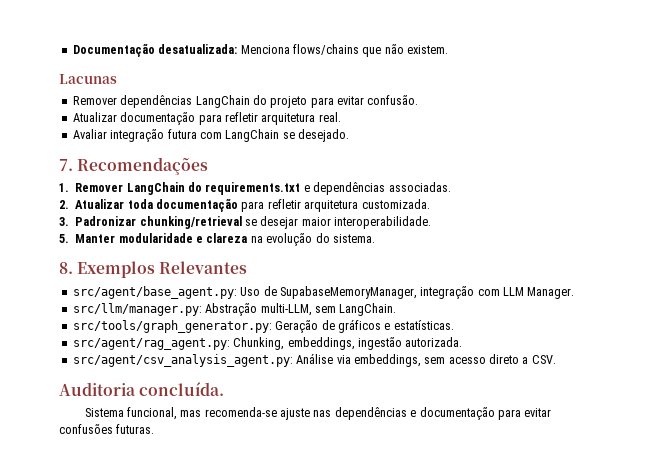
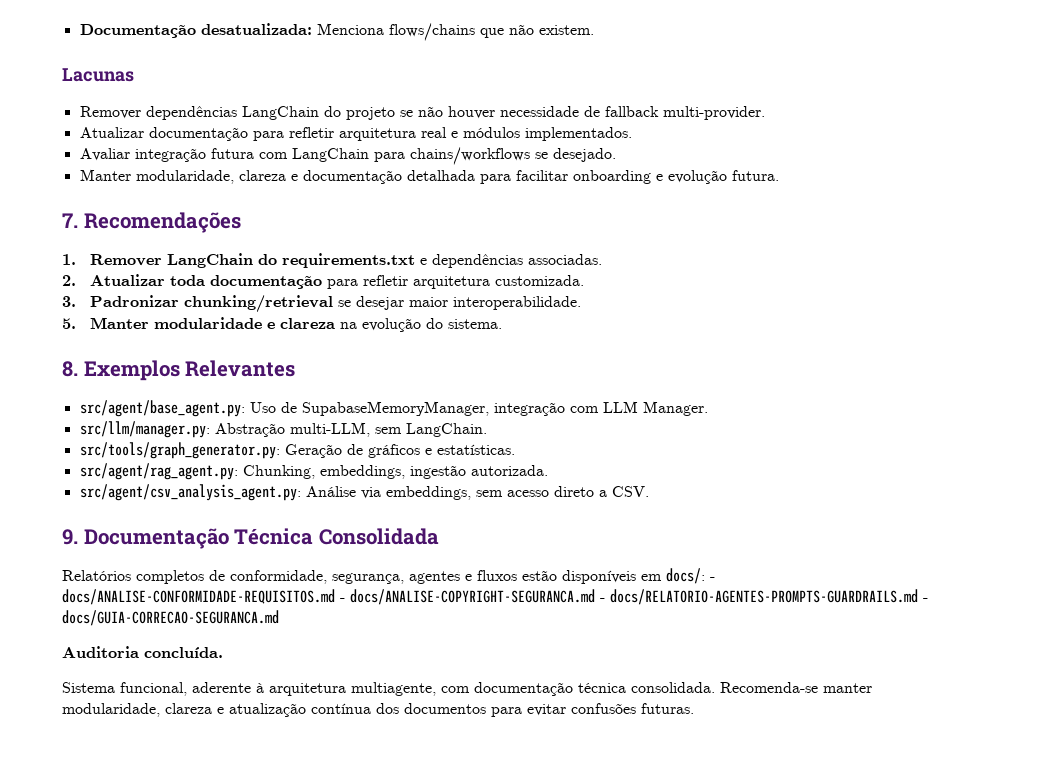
- Remover dependências LangChain do projeto para evitar confusão.
+ Remover dependências LangChain do projeto se não houver necessidade de fallback multi-provider.
- Atualizar documentação para refletir arquitetura real.
+ Atualizar documentação para refletir arquitetura real e módulos implementados.
- Avaliar integração futura com LangChain se desejado.
+ Avaliar integração futura com LangChain para chains/workflows se desejado.
+ Manter modularidade, clareza e documentação detalhada para facilitar onboarding e evolução futura.
+ 9. Documentação Técnica Consolidada
+ Relatórios completos de conformidade, segurança, agentes e fluxos estão disponíveis em docs/: - docs/ANALISE-CONFORMIDADE-REQUISITOS.md - docs/ANALISE-COPYRIGHT-SEGURANCA.md - docs/RELATORIO-AGENTES-PROMPTS-GUARDRAILS.md - docs/GUIA-CORRECAO-SEGURANCA.md
  Auditoria concluída.
- Sistema funcional, mas recomenda-se ajuste nas dependências e documentação para evitar confusões futuras.
+ Sistema funcional, aderente à arquitetura multiagente, com documentação técnica consolidada. Recomenda-se manter modularidade, clareza e atualização contínua dos documentos para evitar confusões futuras.

